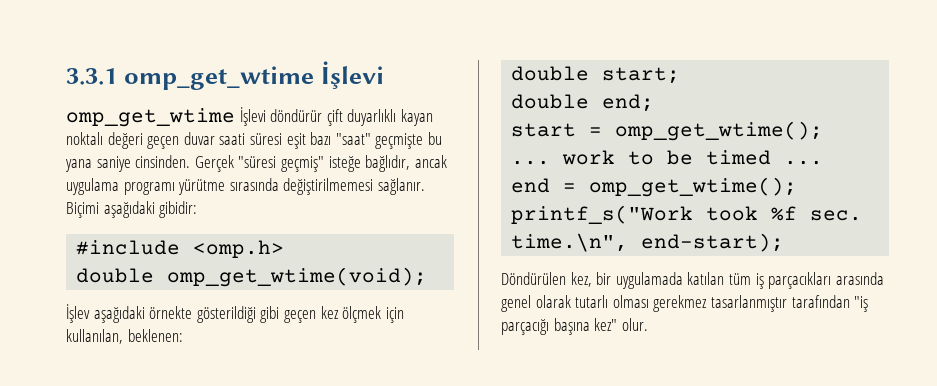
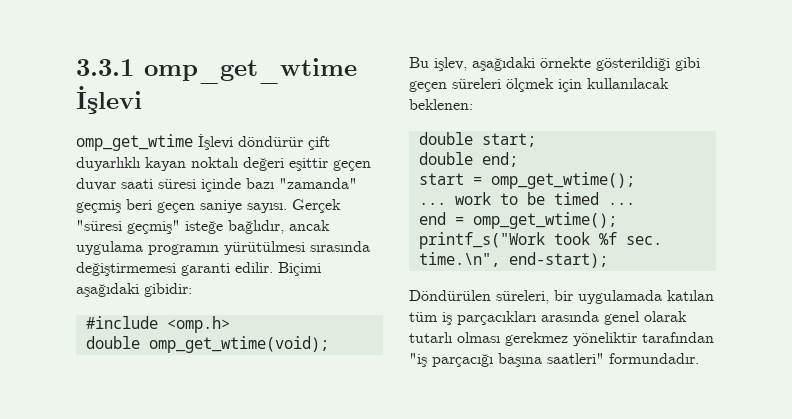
- omp_get_wtime İşlevi döndürür çift duyarlıklı kayan noktalı değeri geçen duvar saati süresi eşit bazı "saat" geçmişte bu yana saniye cinsinden.
+ omp_get_wtime İşlevi döndürür çift duyarlıklı kayan noktalı değeri eşittir geçen duvar saati süresi içinde bazı "zamanda" geçmiş beri geçen saniye sayısı.
- Gerçek "süresi geçmiş" isteğe bağlıdır, ancak uygulama programı yürütme sırasında değiştirilmemesi sağlanır.
+ Gerçek "süresi geçmiş" isteğe bağlıdır, ancak uygulama programın yürütülmesi sırasında değiştirmemesi garanti edilir.
- İşlev aşağıdaki örnekte gösterildiği gibi geçen kez ölçmek için kullanılan, beklenen:
+ Bu işlev, aşağıdaki örnekte gösterildiği gibi geçen süreleri ölçmek için kullanılacak beklenen:
- Döndürülen kez, bir uygulamada katılan tüm iş parçacıkları arasında genel olarak tutarlı olması gerekmez tasarlanmıştır tarafından "iş parçacığı başına kez" olur.
+ Döndürülen süreleri, bir uygulamada katılan tüm iş parçacıkları arasında genel olarak tutarlı olması gerekmez yöneliktir tarafından "iş parçacığı başına saatleri" formundadır.

